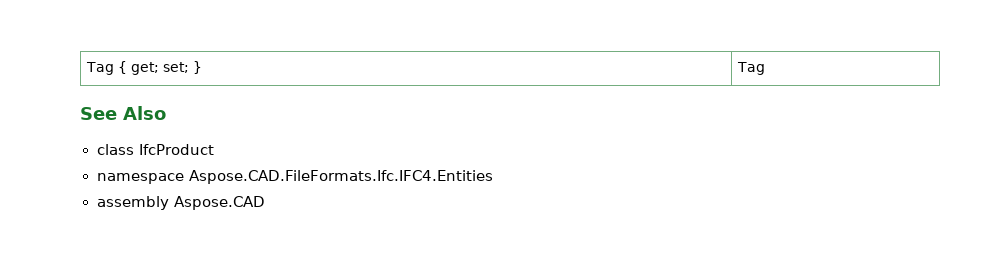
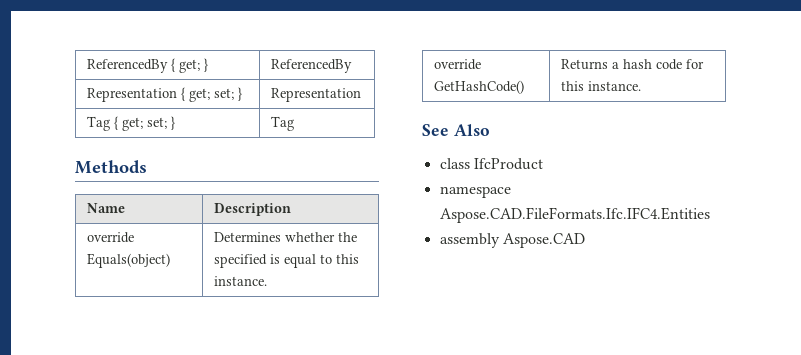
+ ReferencedBy { get; } | ReferencedBy
+ Representation { get; set; } | Representation
+ Methods
+ Name | Description
+ override Equals(object) | Determines whether the specified is equal to this instance.
+ override GetHashCode() | Returns a hash code for this instance.

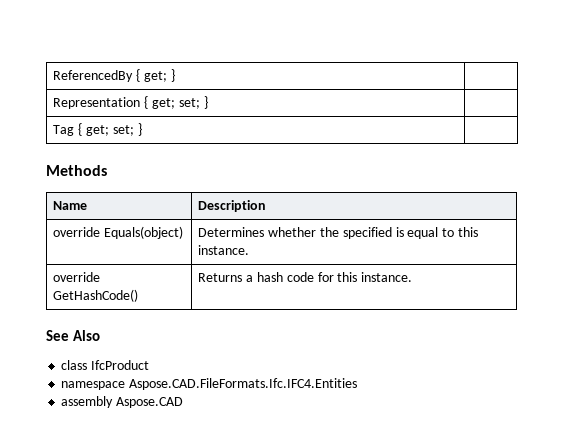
- ReferencedBy { get; } | ReferencedBy
+ ReferencedBy { get; } |
- Representation { get; set; } | Representation
+ Representation { get; set; } |
- Tag { get; set; } | Tag
+ Tag { get; set; } |

